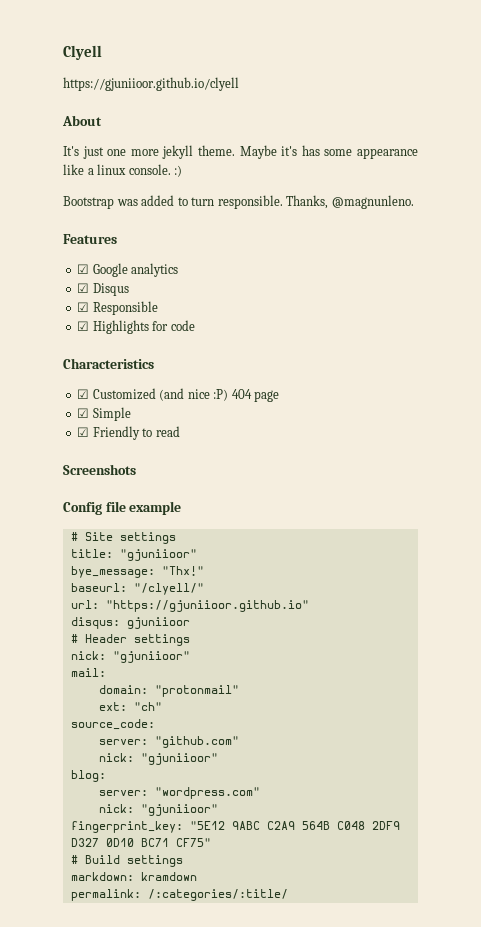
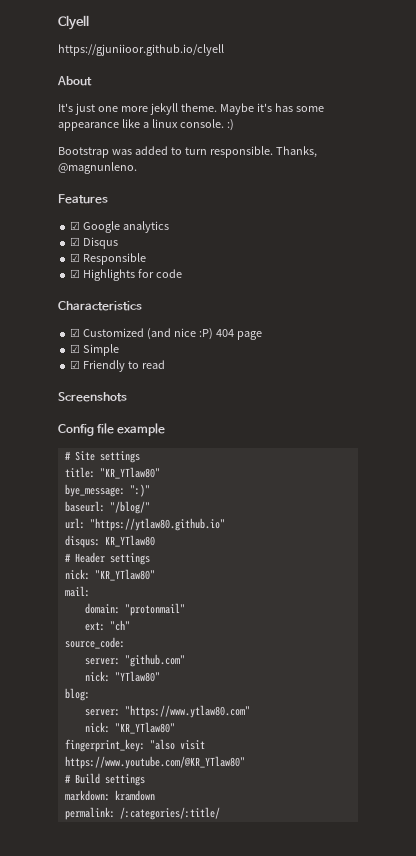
- title: "gjuniioor"
+ title: "KR_YTlaw80"
- bye_message: "Thx!"
+ bye_message: ":)"
- baseurl: "/clyell/"
+ baseurl: "/blog/"
- url: "https://gjuniioor.github.io"
+ url: "https://ytlaw80.github.io"
- disqus: gjuniioor
+ disqus: KR_YTlaw80
  # Header settings
- nick: "gjuniioor"
+ nick: "KR_YTlaw80"
  server: "github.com"
- nick: "gjuniioor"
+ nick: "YTlaw80"
- server: "wordpress.com"
- nick: "gjuniioor"
+ server: "https://www.ytlaw80.com"
+ nick: "KR_YTlaw80"
- fingerprint_key: "5E12 9ABC C2A9 564B C048 2DF9 D327 0D10 BC71 CF75"
+ fingerprint_key: "also visit https://www.youtube.com/@KR_YTlaw80"

